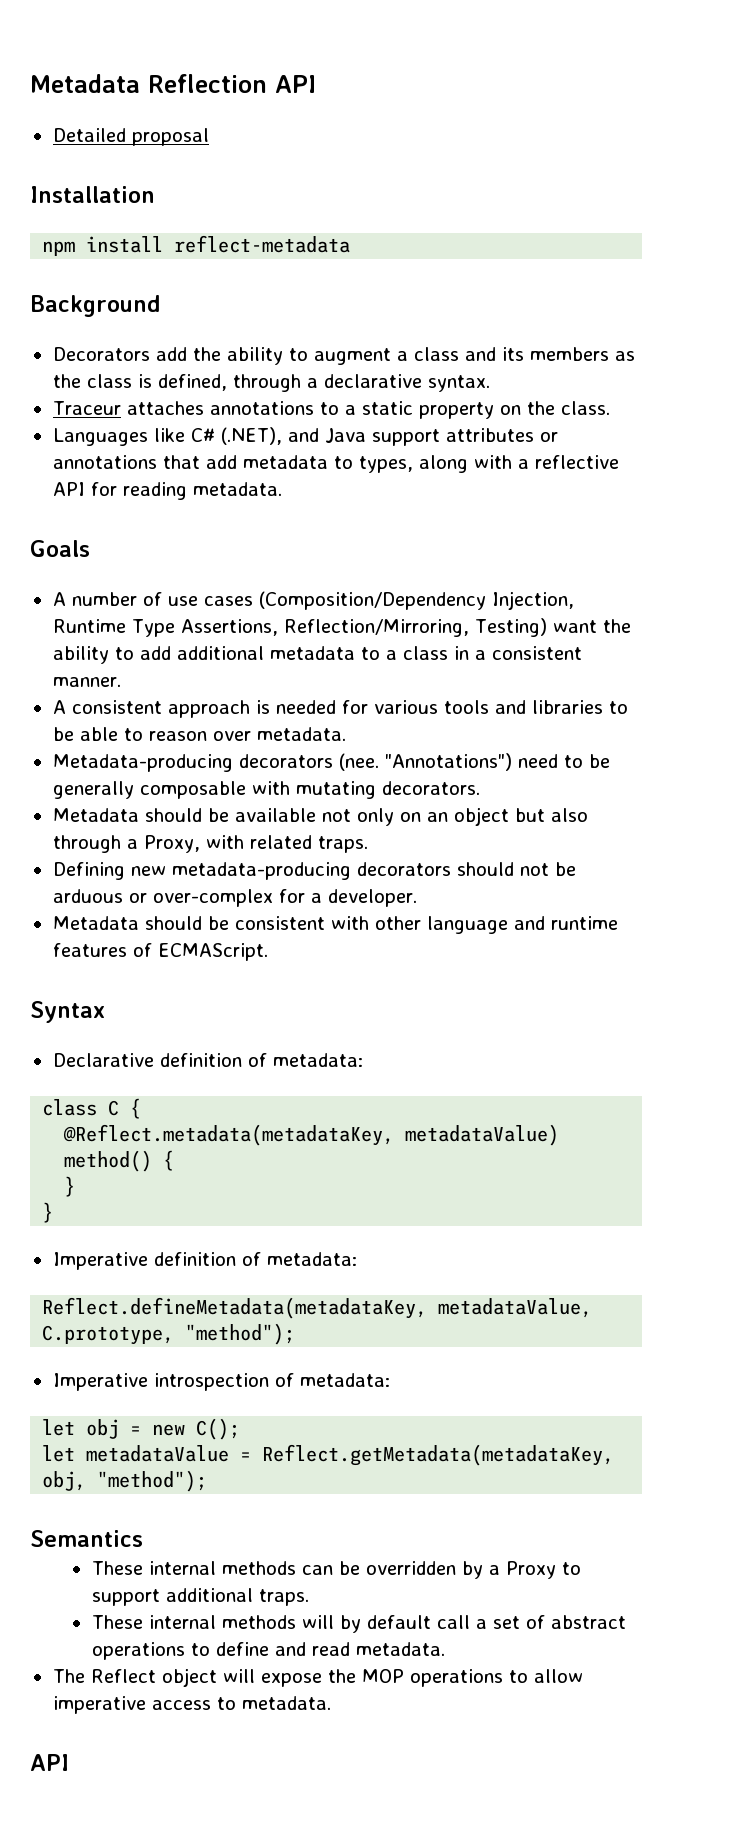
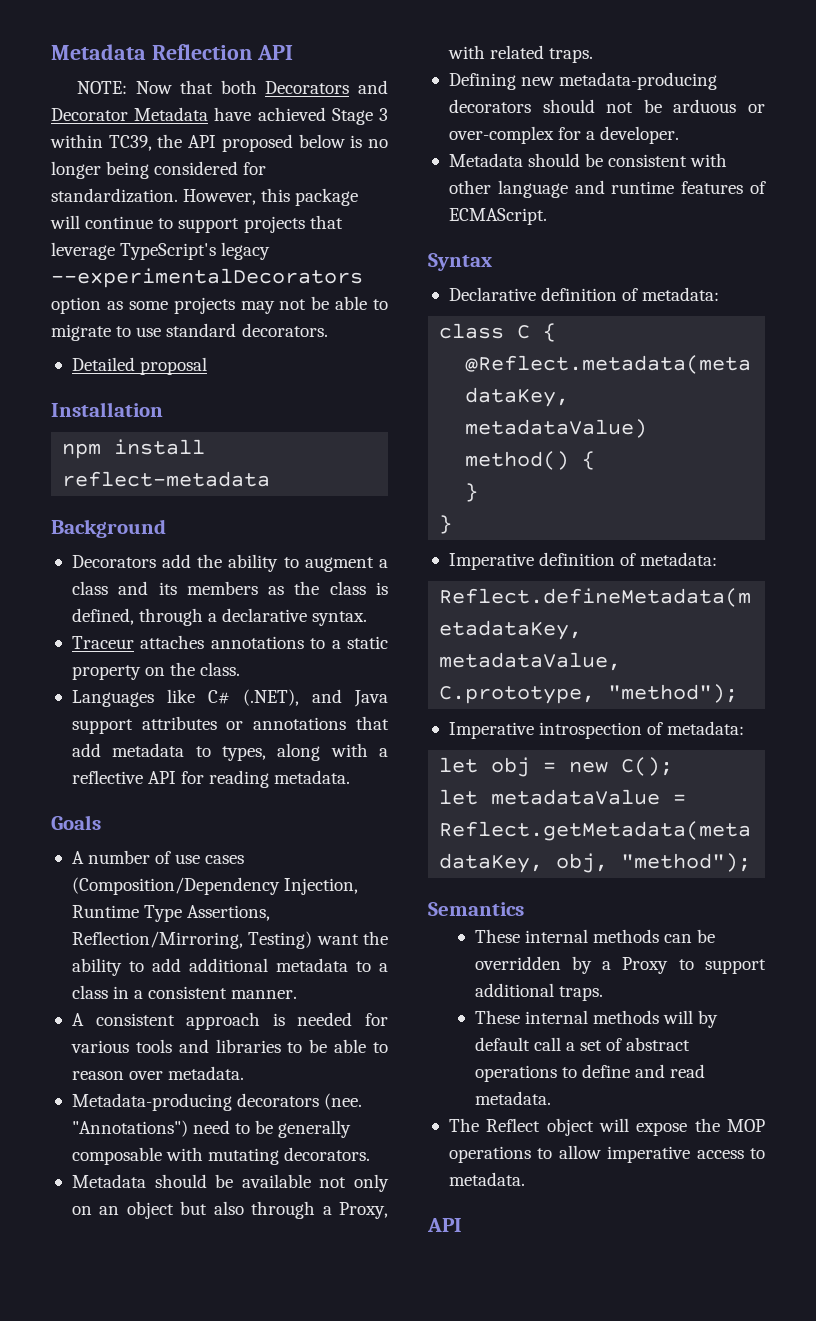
+ NOTE: Now that both Decorators and Decorator Metadata have achieved Stage 3 within TC39, the API proposed below is no longer being considered for standardization. However, this package will continue to support projects that leverage TypeScript's legacy --experimentalDecorators option as some projects may not be able to migrate to use standard decorators.

